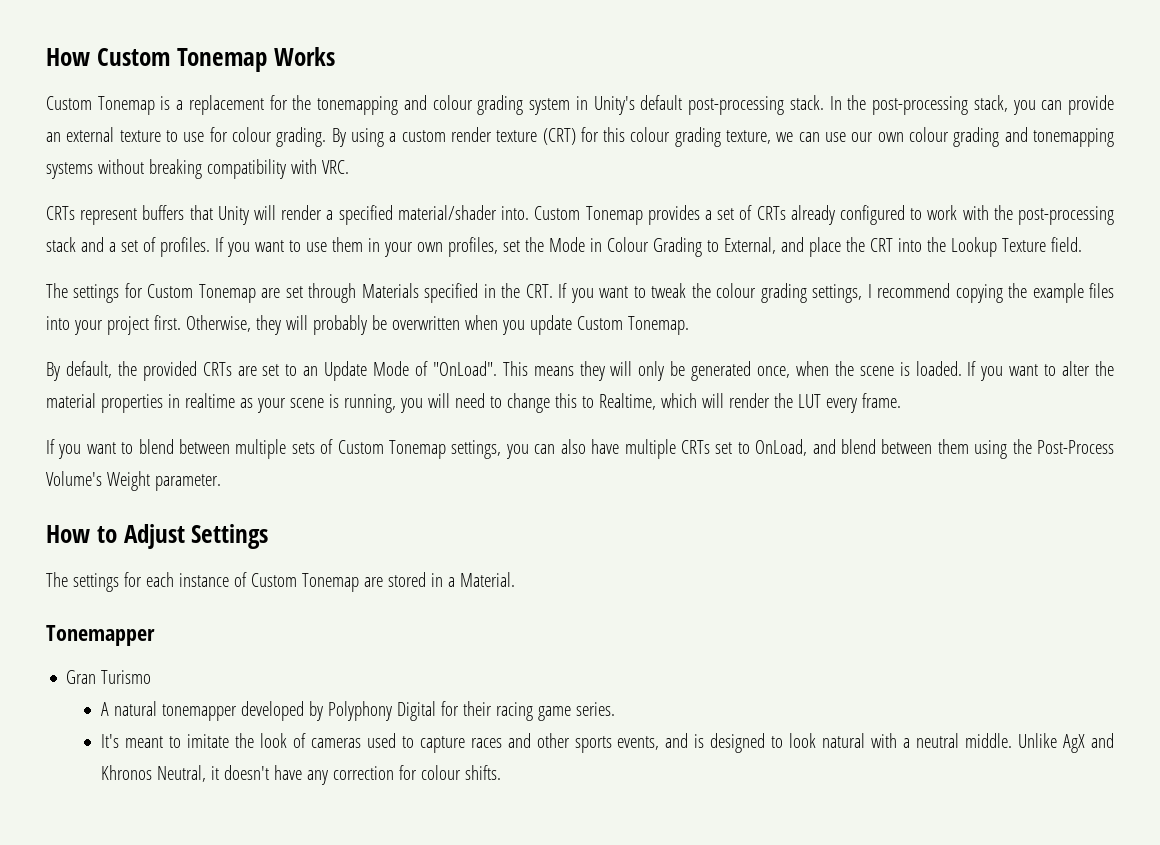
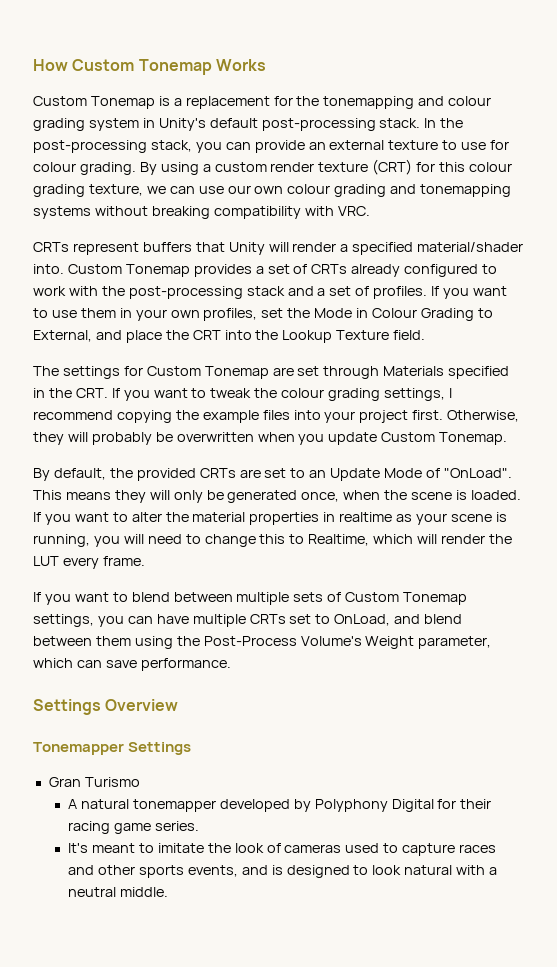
- If you want to blend between multiple sets of Custom Tonemap settings, you can also have multiple CRTs set to OnLoad, and blend between them using the Post-Process Volume's Weight parameter.
- How to Adjust Settings
- The settings for each instance of Custom Tonemap are stored in a Material.
+ If you want to blend between multiple sets of Custom Tonemap settings, you can have multiple CRTs set to OnLoad, and blend between them using the Post-Process Volume's Weight parameter, which can save performance.
+ Settings Overview
- Tonemapper
+ Tonemapper Settings
- Unlike AgX and Khronos Neutral, it doesn't have any correction for colour shifts.

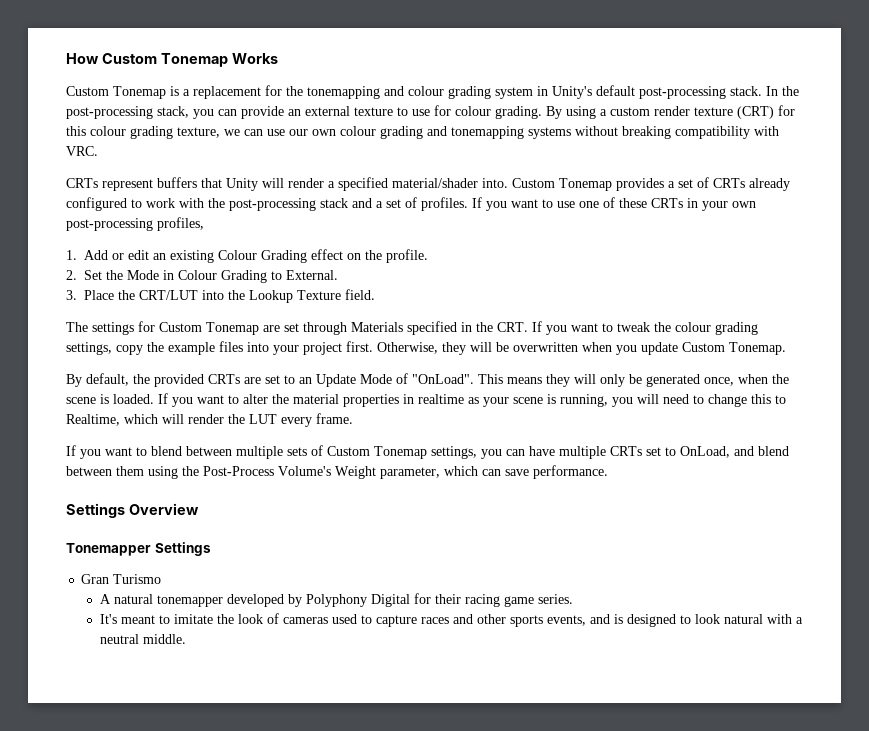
- If you want to use them in your own profiles, set the Mode in Colour Grading to External, and place the CRT into the Lookup Texture field.
+ If you want to use one of these CRTs in your own post-processing profiles,
+ 1. Add or edit an existing Colour Grading effect on the profile.
+ 2. Set the Mode in Colour Grading to External.
+ 3. Place the CRT/LUT into the Lookup Texture field.
- The settings for Custom Tonemap are set through Materials specified in the CRT. If you want to tweak the colour grading settings, I recommend copying the example files into your project first.
+ The settings for Custom Tonemap are set through Materials specified in the CRT. If you want to tweak the colour grading settings, copy the example files into your project first.
- Otherwise, they will probably be overwritten when you update Custom Tonemap.
+ Otherwise, they will be overwritten when you update Custom Tonemap.

